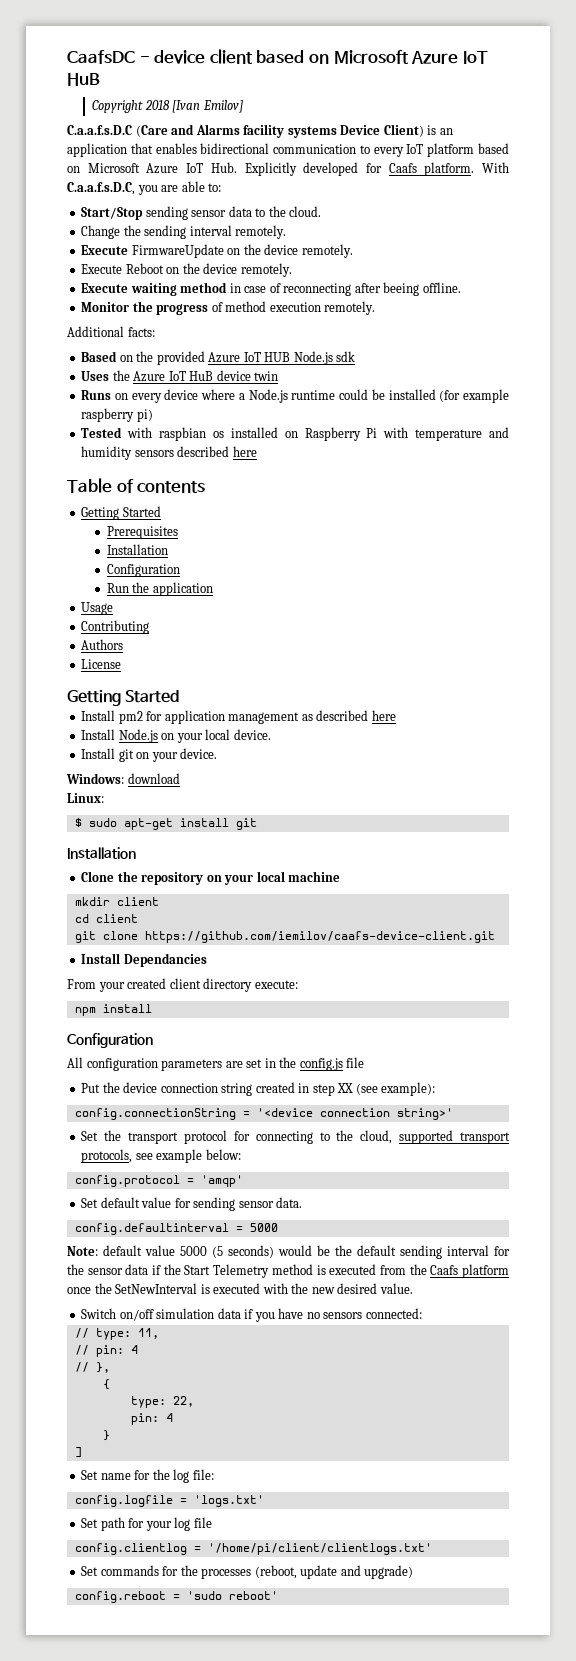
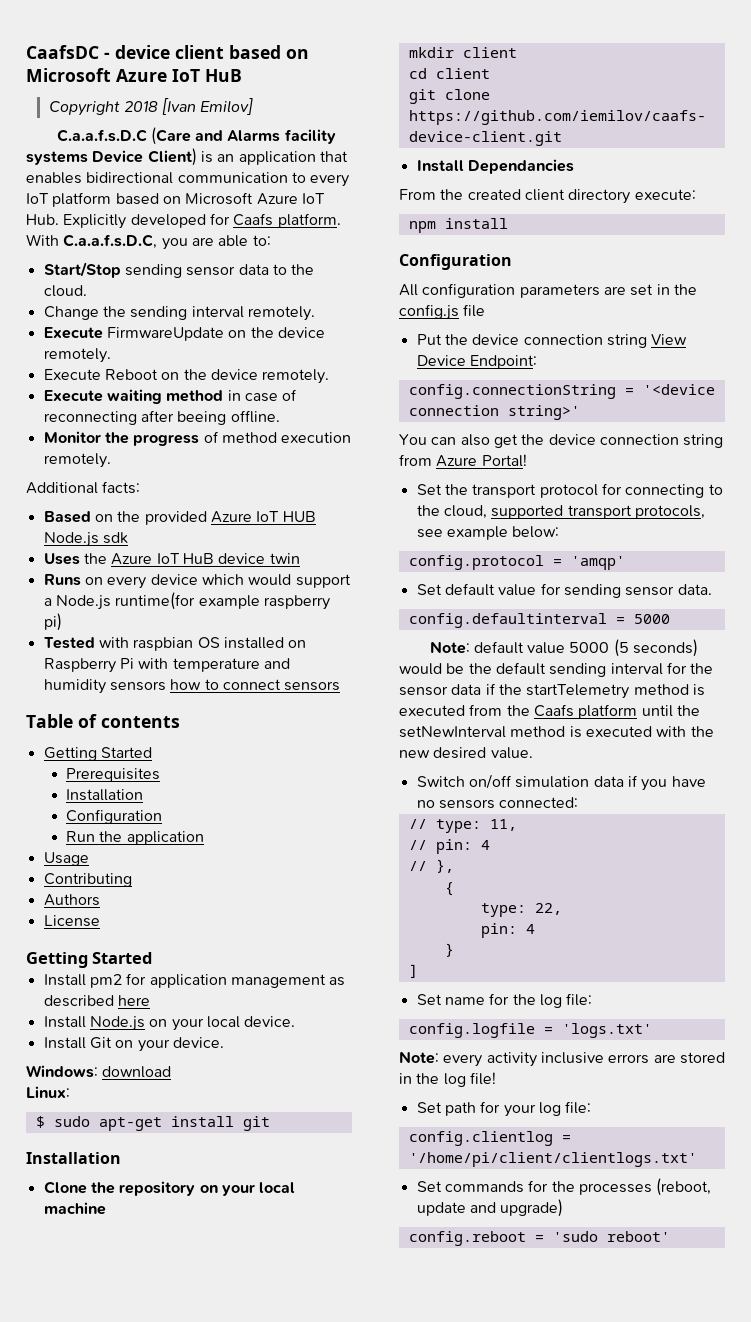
- Runs on every device where a Node.js runtime could be installed (for example raspberry pi)
+ Runs on every device which would support a Node.js runtime(for example raspberry pi)
- Tested with raspbian os installed on Raspberry Pi with temperature and humidity sensors described here
+ Tested with raspbian OS installed on Raspberry Pi with temperature and humidity sensors how to connect sensors
- Install git on your device.
+ Install Git on your device.
- From your created client directory execute:
+ From the created client directory execute:
- Put the device connection string created in step XX (see example):
+ Put the device connection string View Device Endpoint:
+ You can also get the device connection string from Azure Portal!
- Note: default value 5000 (5 seconds) would be the default sending interval for the sensor data if the Start Telemetry method is executed from the Caafs platform once the SetNewInterval is executed with the new desired value.
+ Note: default value 5000 (5 seconds) would be the default sending interval for the sensor data if the startTelemetry method is executed from the Caafs platform until the setNewInterval method is executed with the new desired value.
+ Note: every activity inclusive errors are stored in the log file!
- Set path for your log file
+ Set path for your log file:

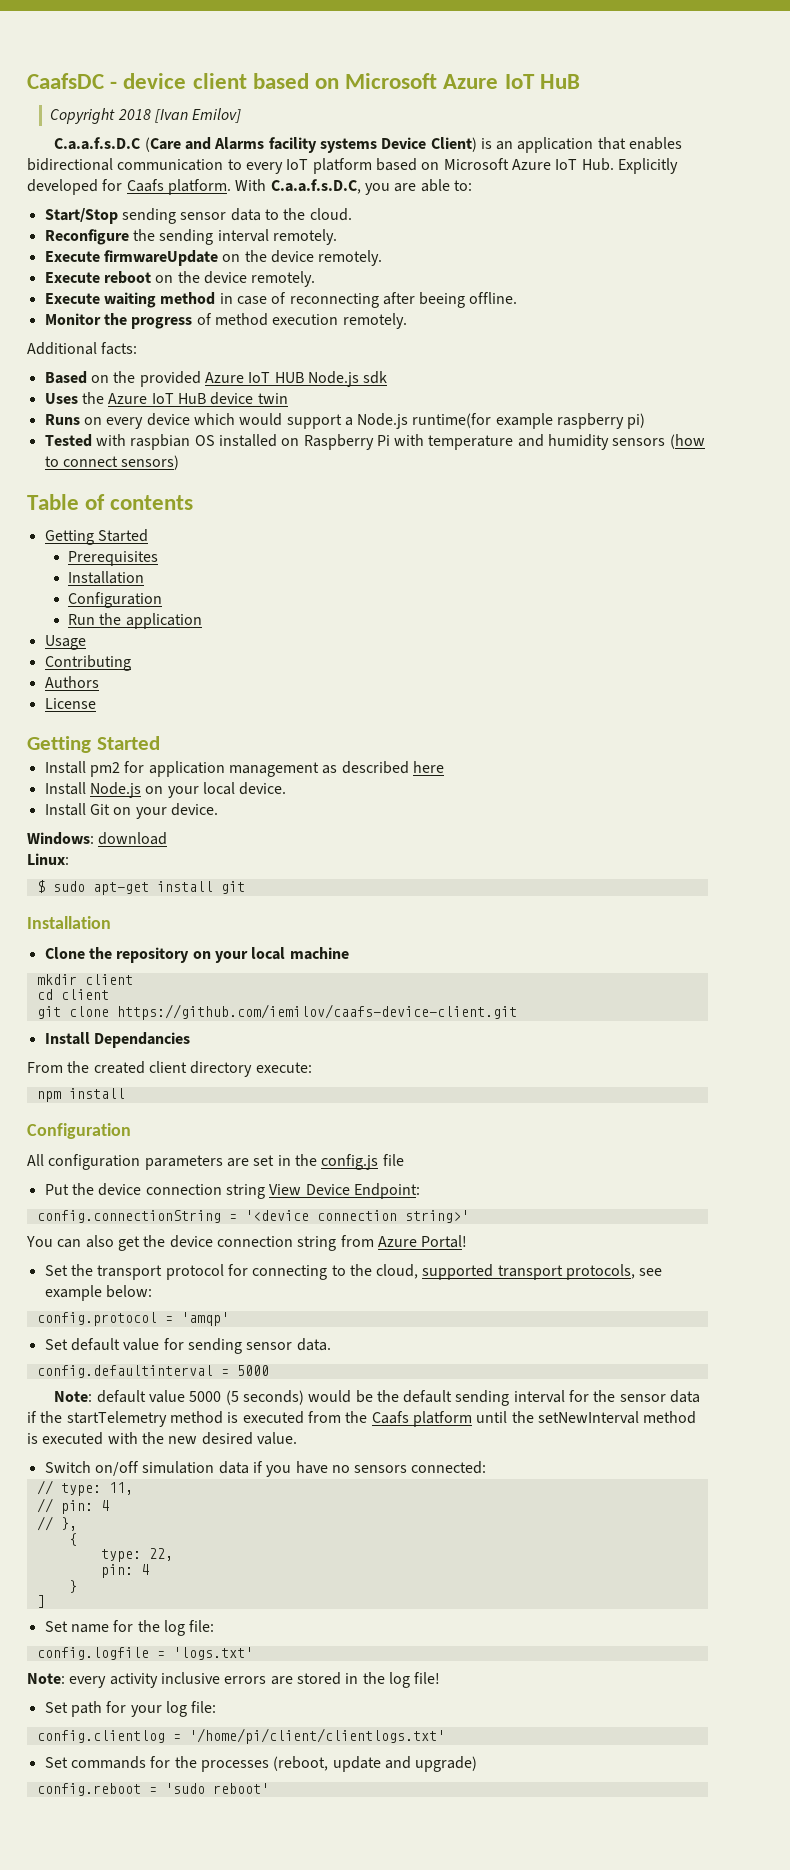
- Change the sending interval remotely.
+ Reconfigure the sending interval remotely.
- Execute FirmwareUpdate on the device remotely.
- Execute Reboot on the device remotely.
+ Execute firmwareUpdate on the device remotely.
+ Execute reboot on the device remotely.
- Tested with raspbian OS installed on Raspberry Pi with temperature and humidity sensors how to connect sensors
+ Tested with raspbian OS installed on Raspberry Pi with temperature and humidity sensors (how to connect sensors)

